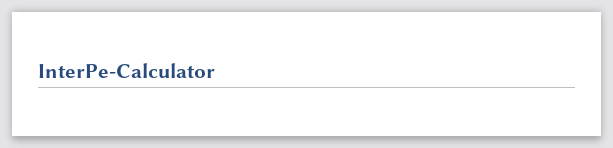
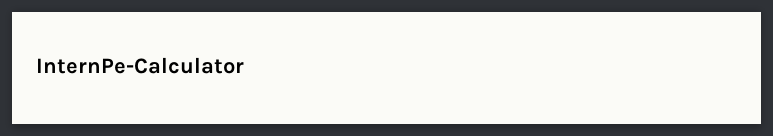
- InterPe-Calculator
+ InternPe-Calculator

